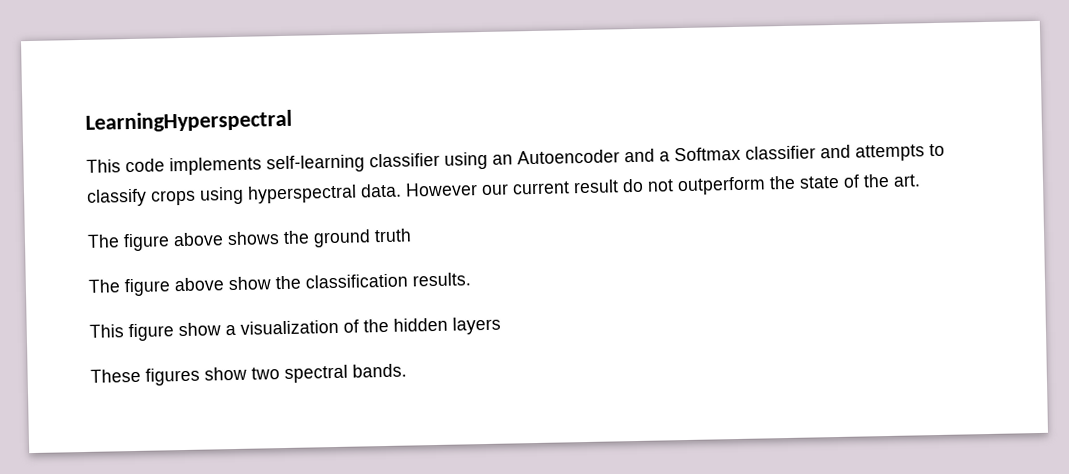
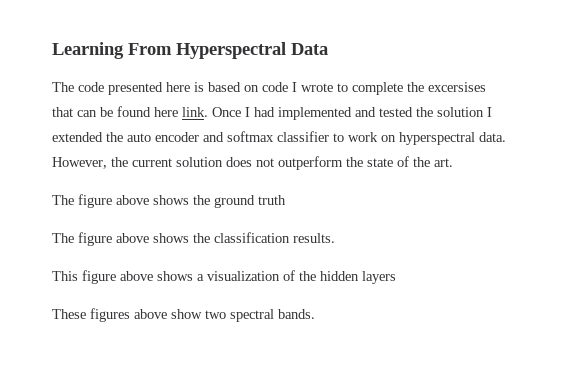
- LearningHyperspectral
- This code implements self-learning classifier using an Autoencoder and a Softmax classifier and attempts to classify crops using hyperspectral data. However our current result do not outperform the state of the art.
+ Learning From Hyperspectral Data
+ The code presented here is based on code I wrote to complete the excersises that can be found here link. Once I had implemented and tested the solution I extended the auto encoder and softmax classifier to work on hyperspectral data. However, the current solution does not outperform the state of the art.
- The figure above show the classification results.
+ The figure above shows the classification results.
- This figure show a visualization of the hidden layers
+ This figure above shows a visualization of the hidden layers
- These figures show two spectral bands.
+ These figures above show two spectral bands.

